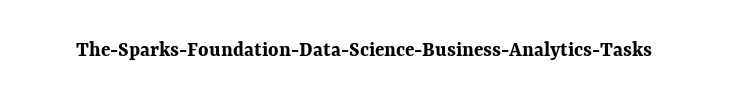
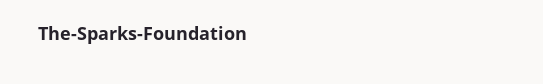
- The-Sparks-Foundation-Data-Science-Business-Analytics-Tasks
+ The-Sparks-Foundation

